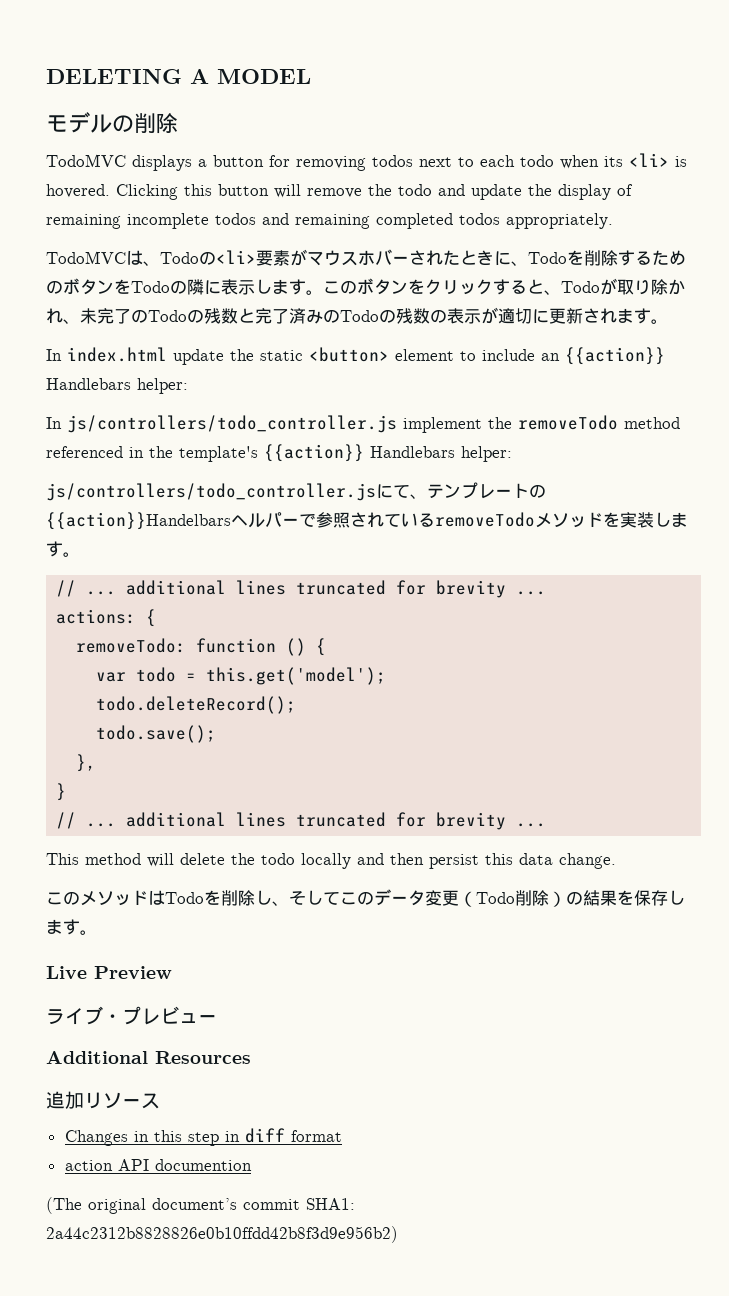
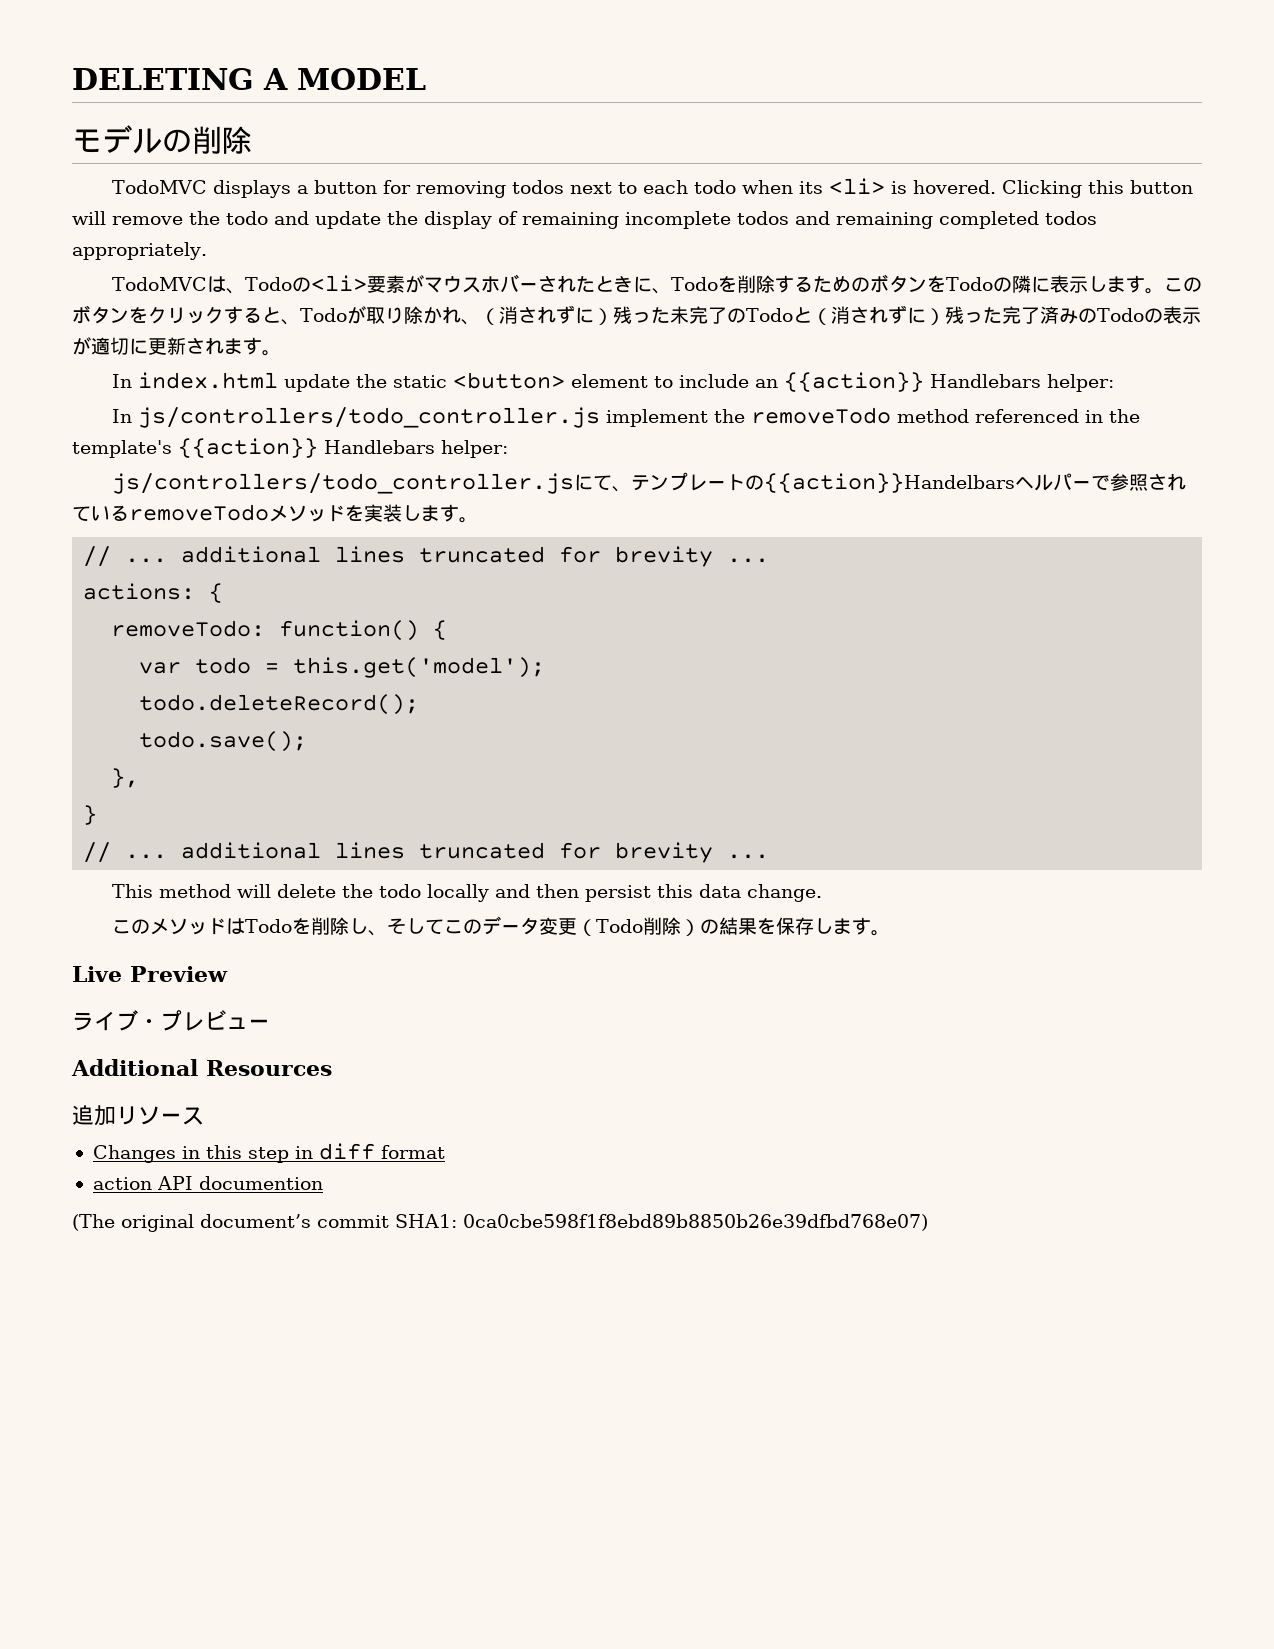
- このボタンをクリックすると、Todoが取り除かれ、未完了のTodoの残数と完了済みのTodoの残数の表示が適切に更新されます。
+ このボタンをクリックすると、Todoが取り除かれ、（消されずに）残った未完了のTodoと（消されずに）残った完了済みのTodoの表示が適切に更新されます。
- removeTodo: function () {
+ removeTodo: function() {
- (The original document’s commit SHA1: 2a44c2312b8828826e0b10ffdd42b8f3d9e956b2)
+ (The original document’s commit SHA1: 0ca0cbe598f1f8ebd89b8850b26e39dfbd768e07)

